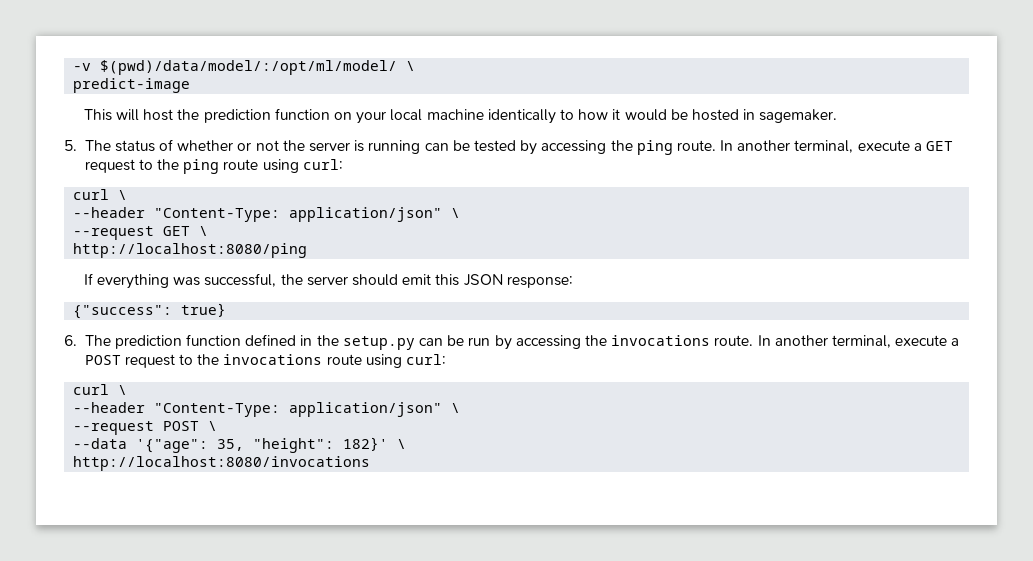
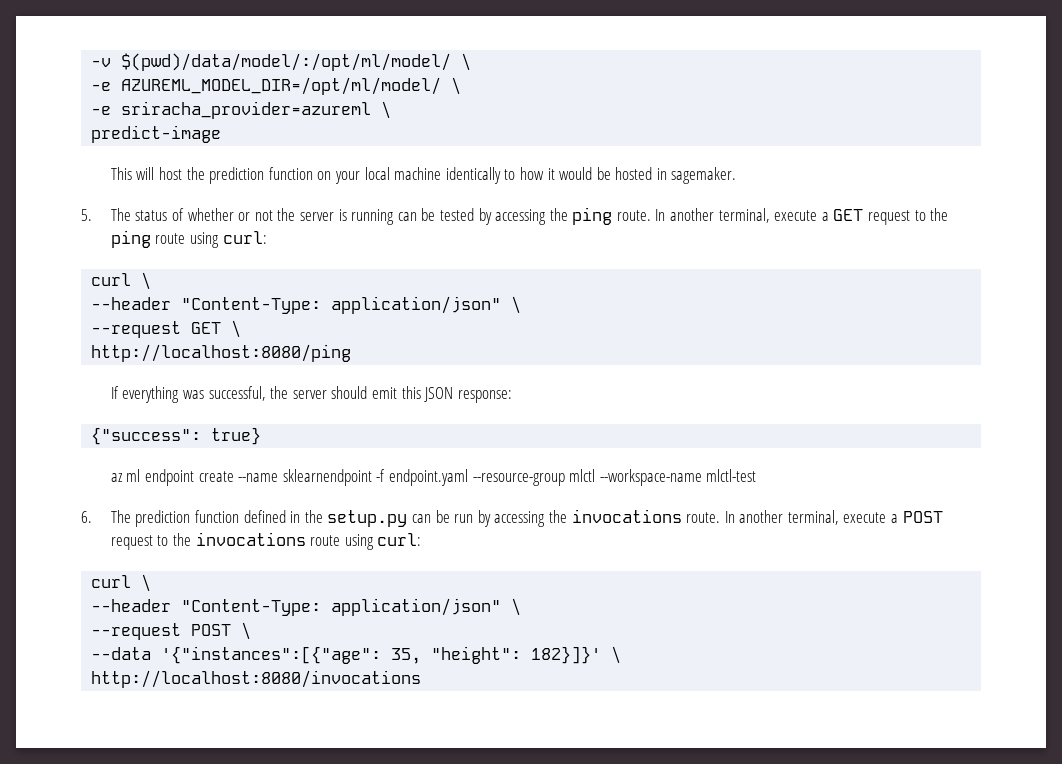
+ -e AZUREML_MODEL_DIR=/opt/ml/model/ \
+ -e sriracha_provider=azureml \
+ az ml endpoint create --name sklearnendpoint -f endpoint.yaml --resource-group mlctl --workspace-name mlctl-test
- --data '{"age": 35, "height": 182}' \
+ --data '{"instances":[{"age": 35, "height": 182}]}' \

